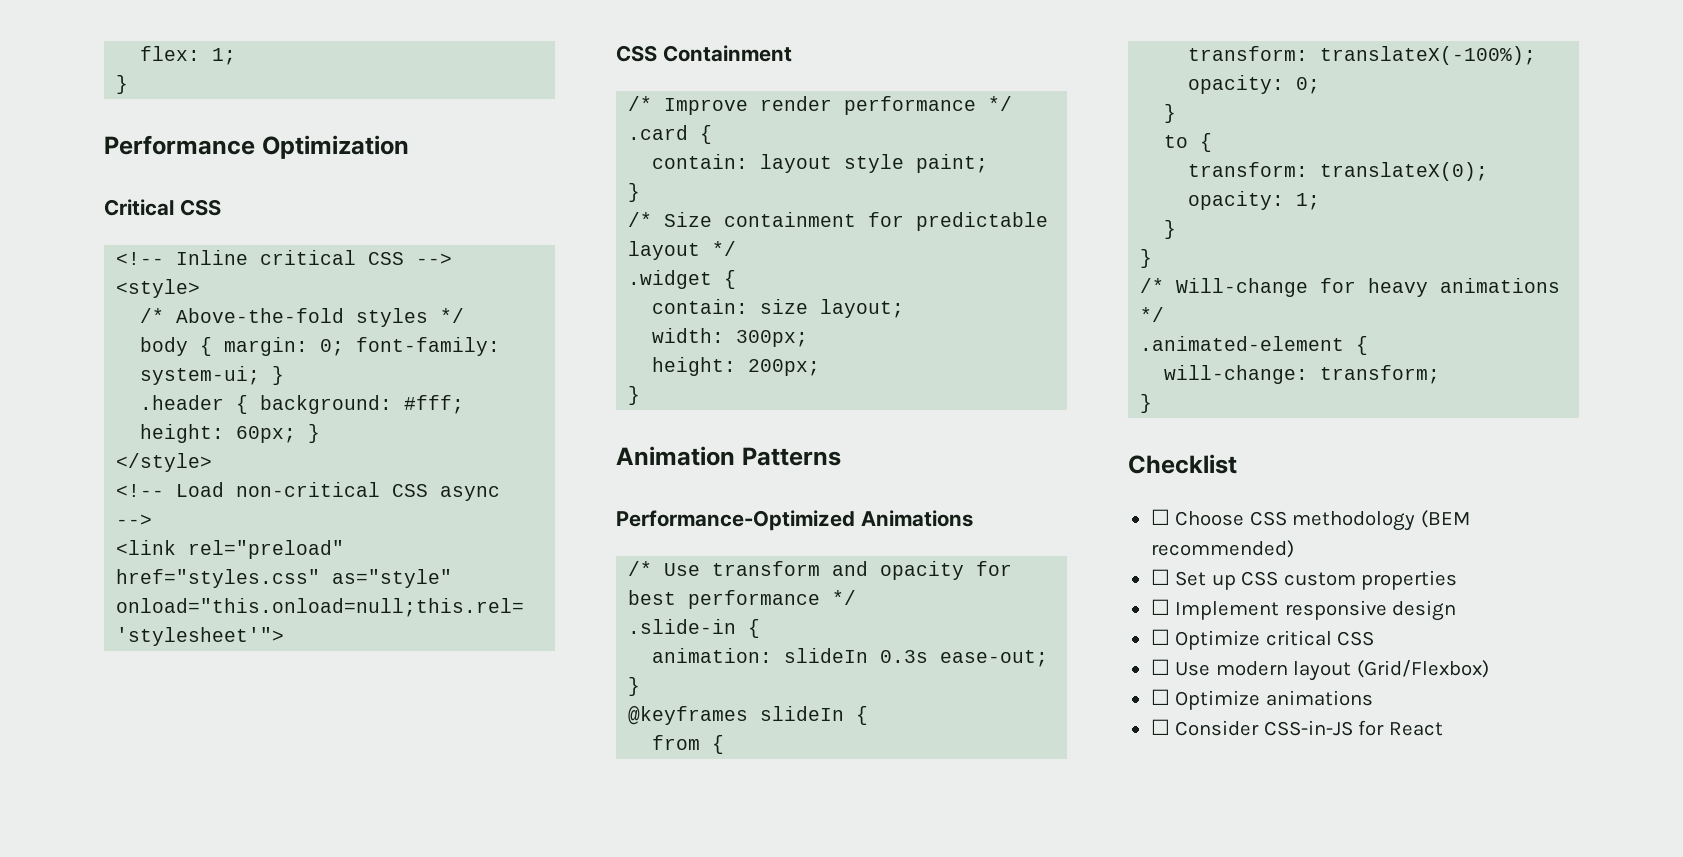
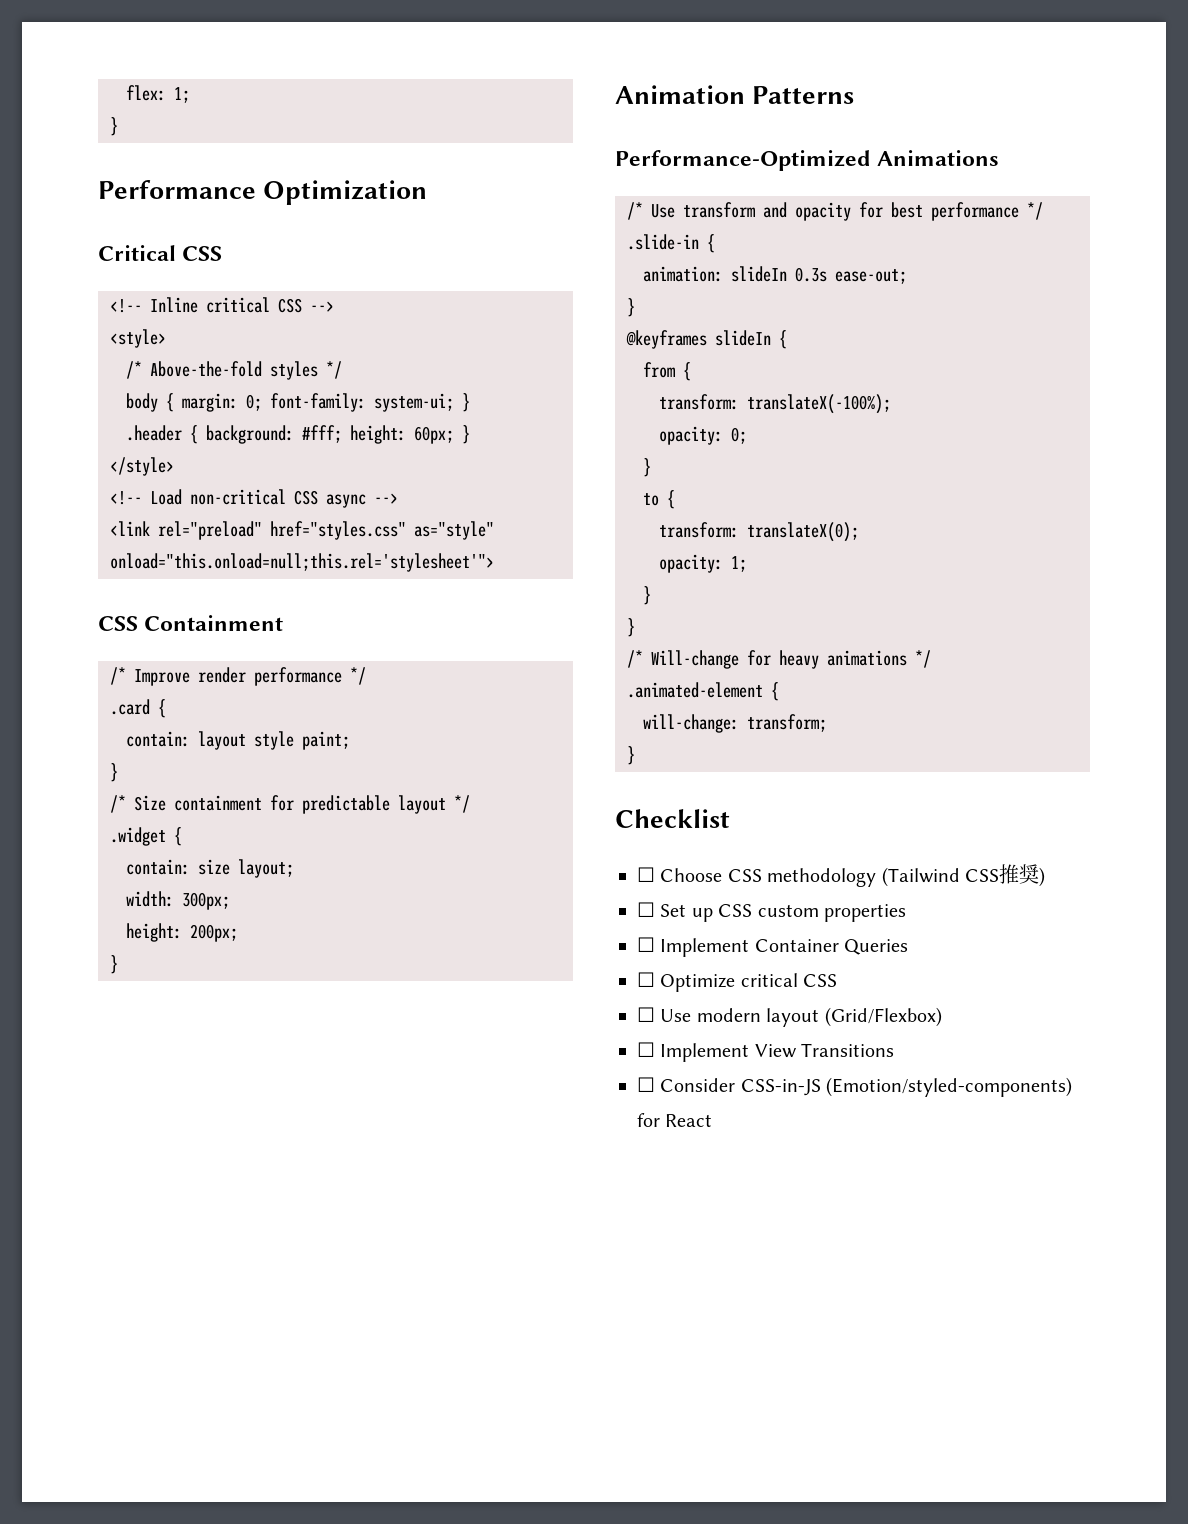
- ☐ Choose CSS methodology (BEM recommended)
+ ☐ Choose CSS methodology (Tailwind CSS推奨)
- ☐ Implement responsive design
+ ☐ Implement Container Queries
- ☐ Optimize animations
+ ☐ Implement View Transitions
- ☐ Consider CSS-in-JS for React
+ ☐ Consider CSS-in-JS (Emotion/styled-components) for React

